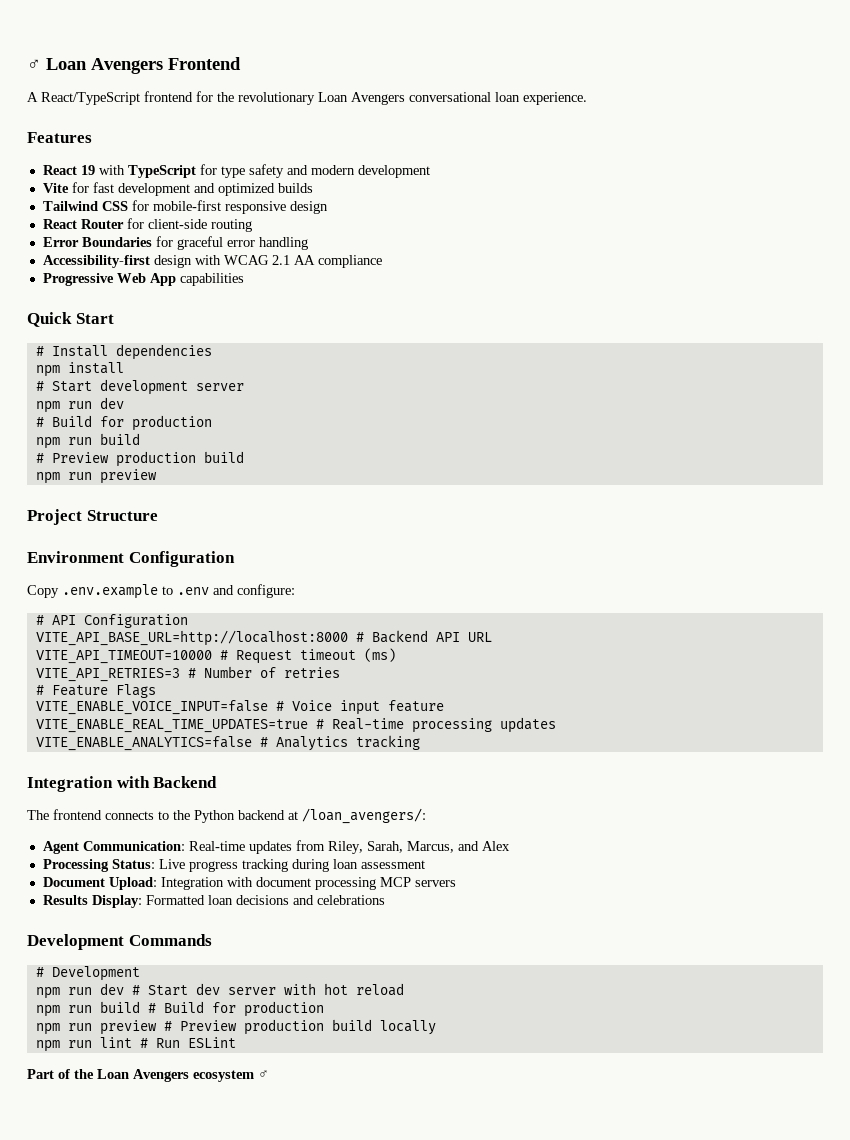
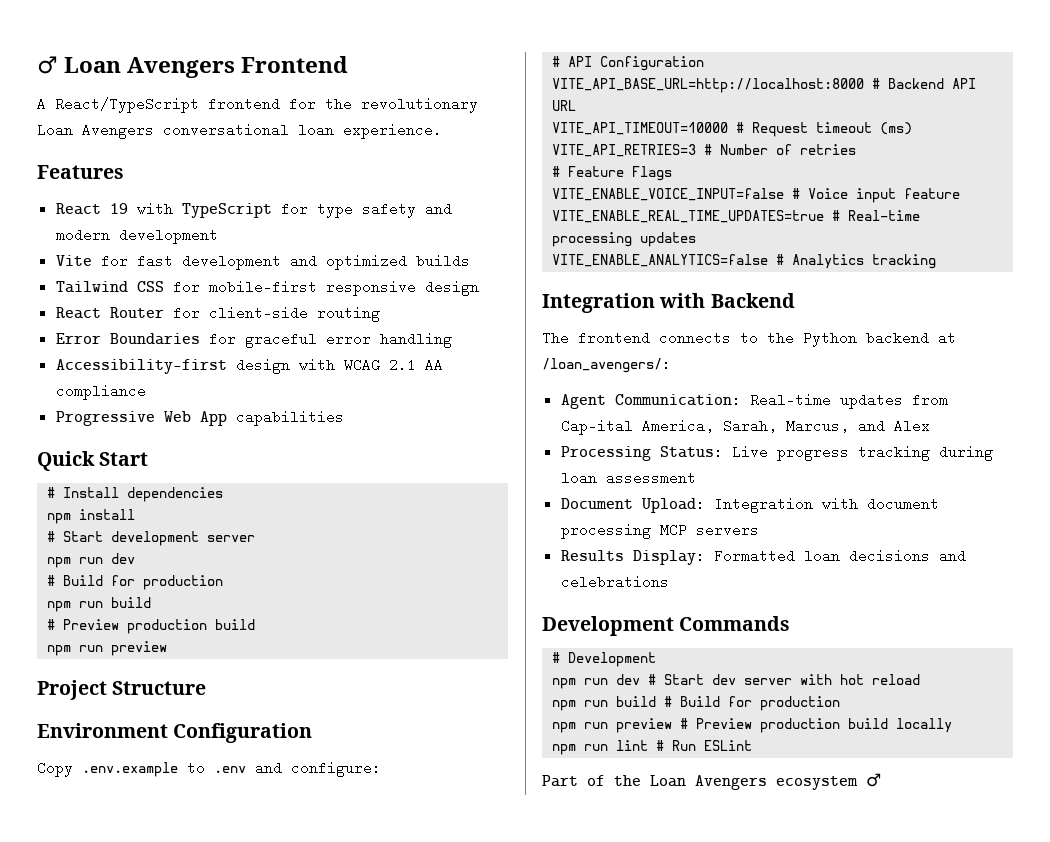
- Agent Communication: Real-time updates from Riley, Sarah, Marcus, and Alex
+ Agent Communication: Real-time updates from Cap-ital America, Sarah, Marcus, and Alex

